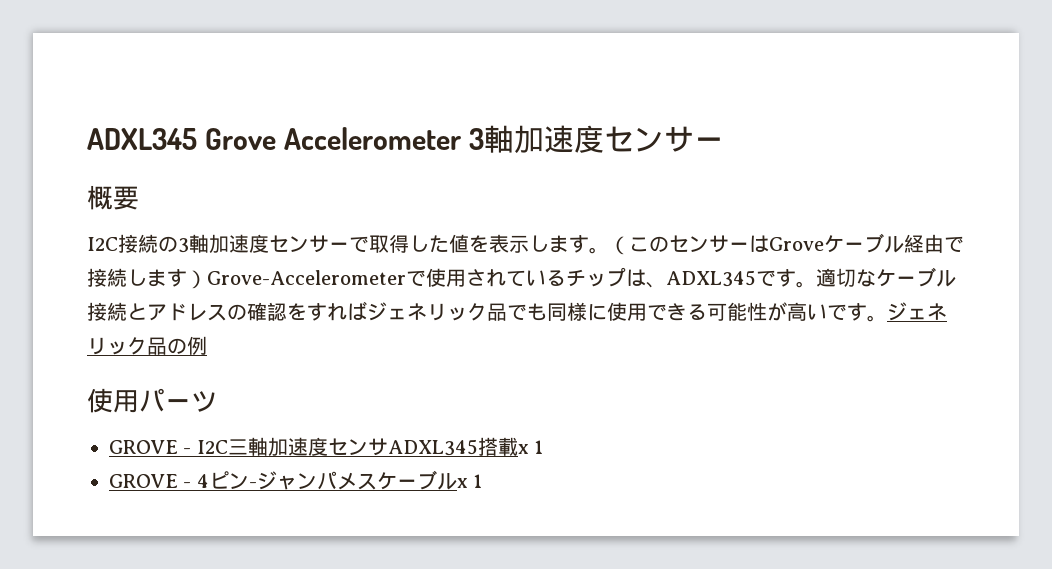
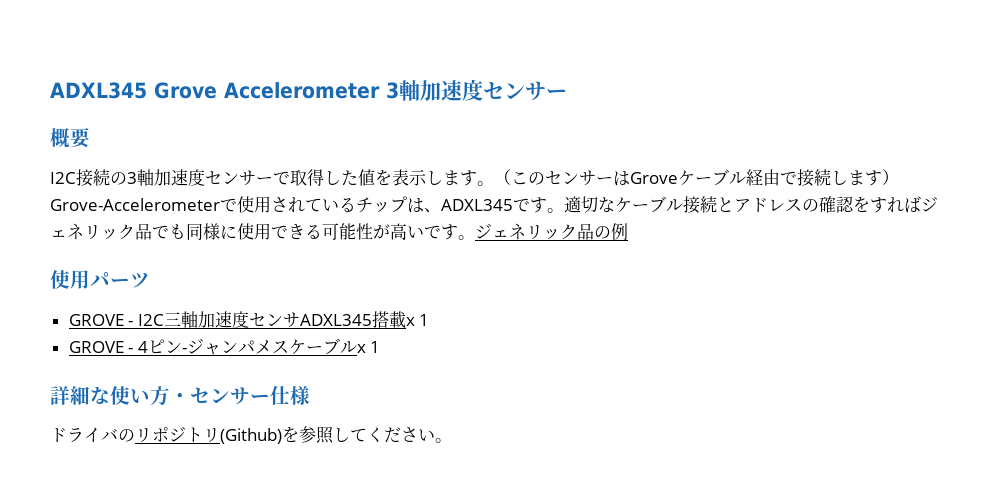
+ 詳細な使い方・センサー仕様
+ ドライバのリポジトリ(Github)を参照してください。

